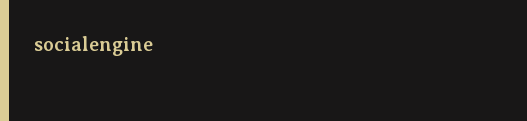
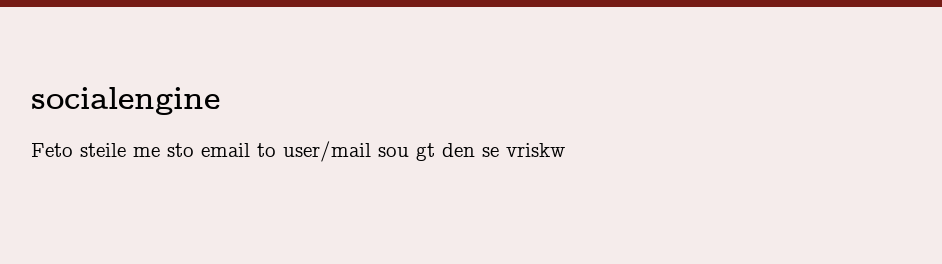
+ Feto steile me sto email to user/mail sou gt den se vriskw

